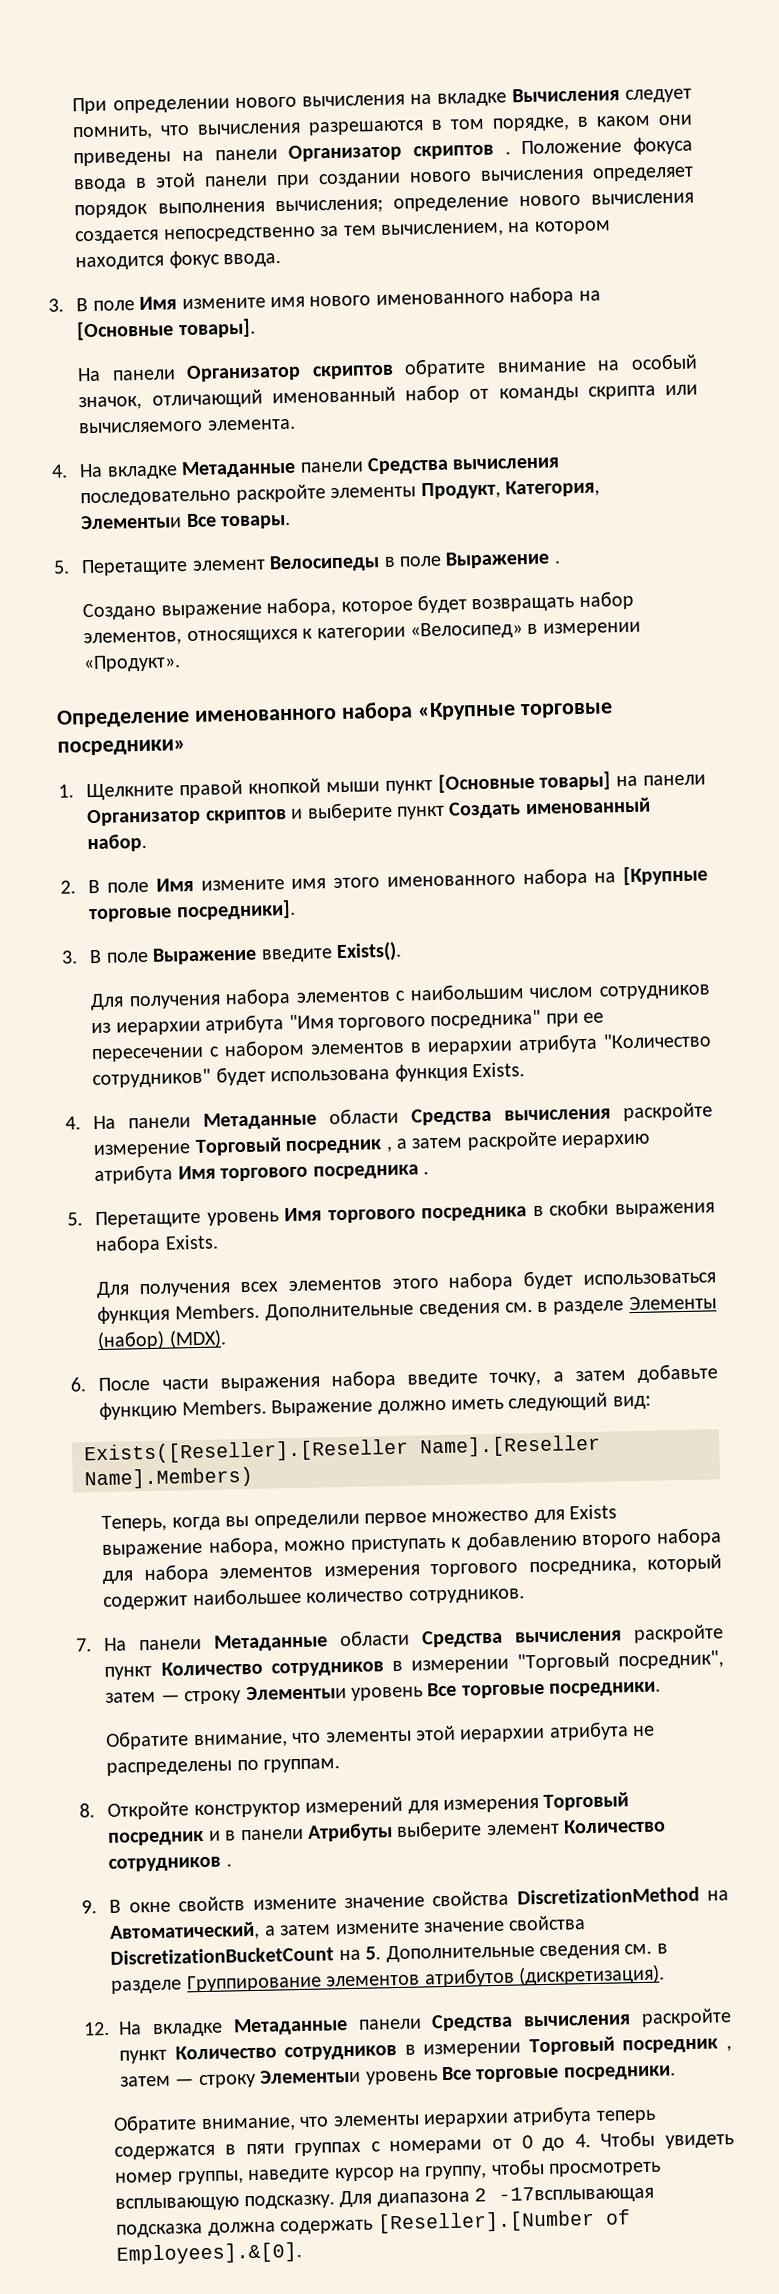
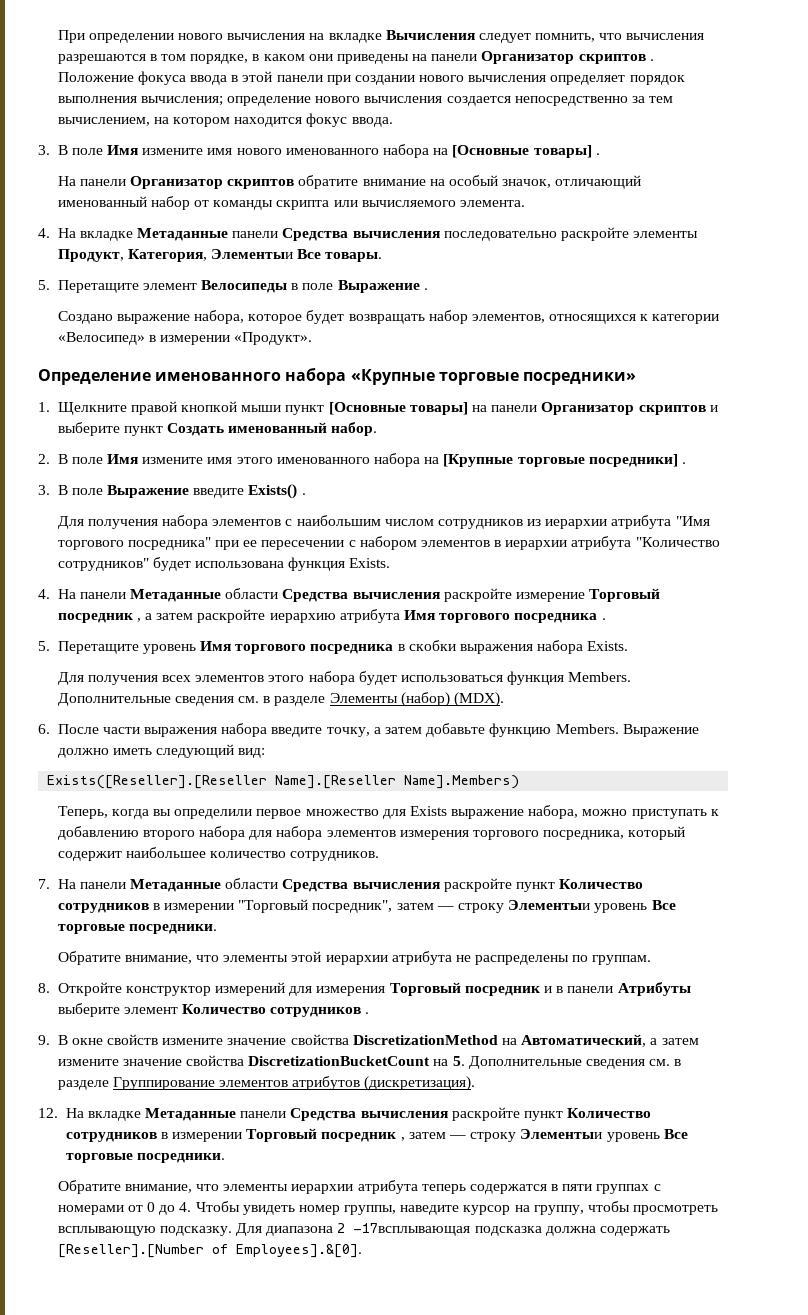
- 3. В поле Имя измените имя нового именованного набора на [Основные товары].
+ 3. В поле Имя измените имя нового именованного набора на [Основные товары] .
- 2. В поле Имя измените имя этого именованного набора на [Крупные торговые посредники].
+ 2. В поле Имя измените имя этого именованного набора на [Крупные торговые посредники] .
- 3. В поле Выражение введите Exists().
+ 3. В поле Выражение введите Exists() .

